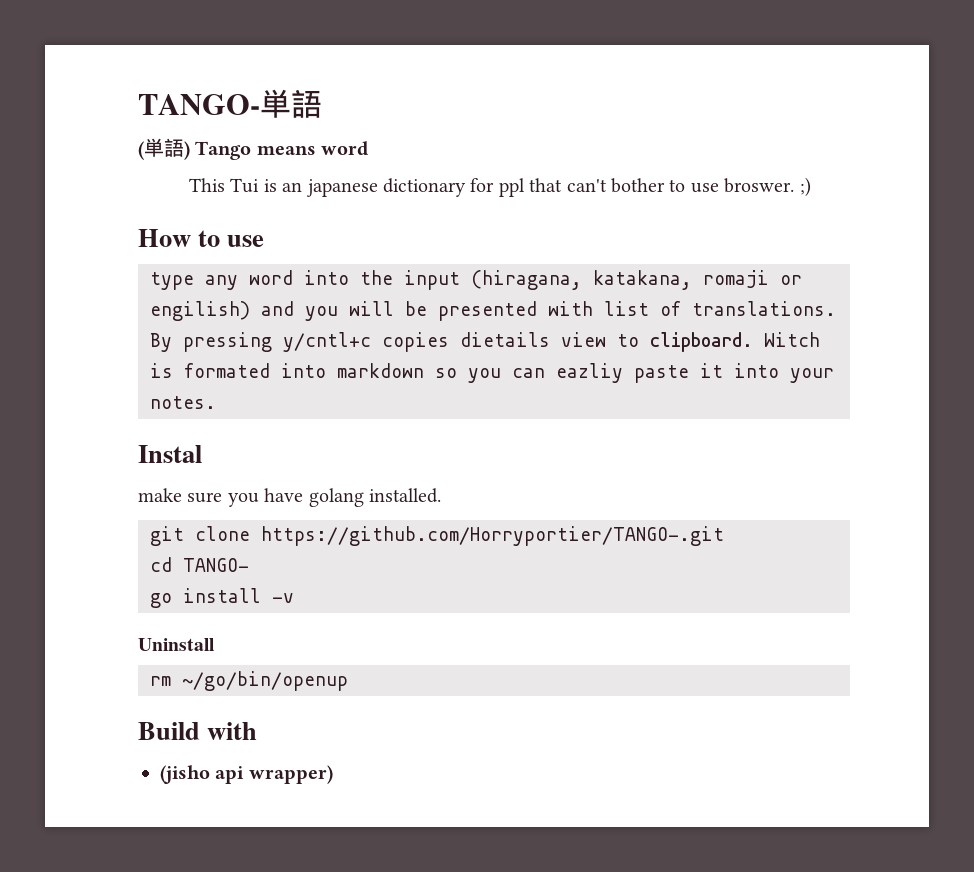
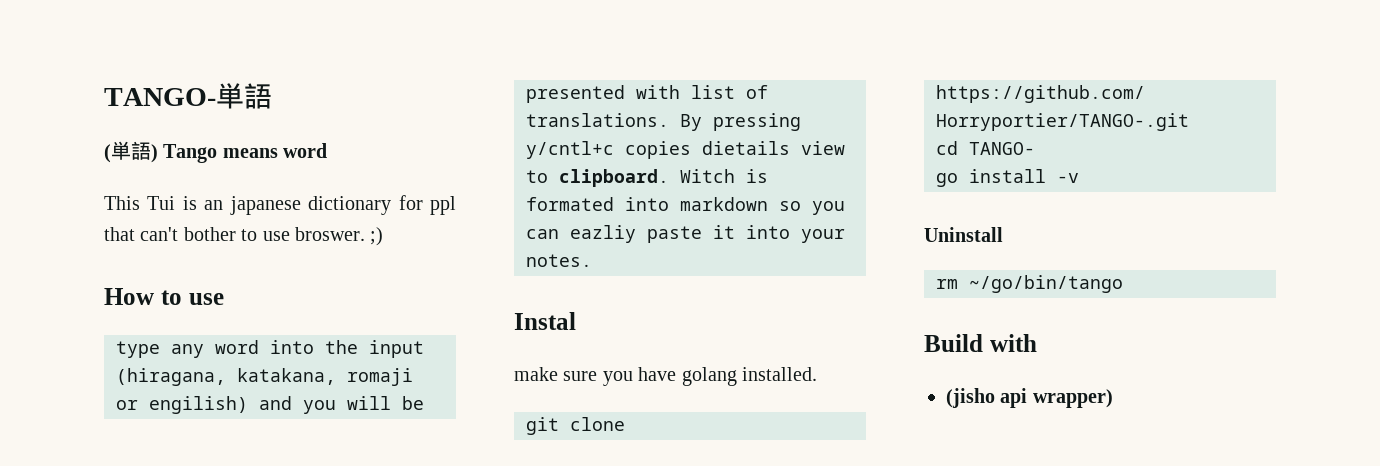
- rm ~/go/bin/openup
+ rm ~/go/bin/tango

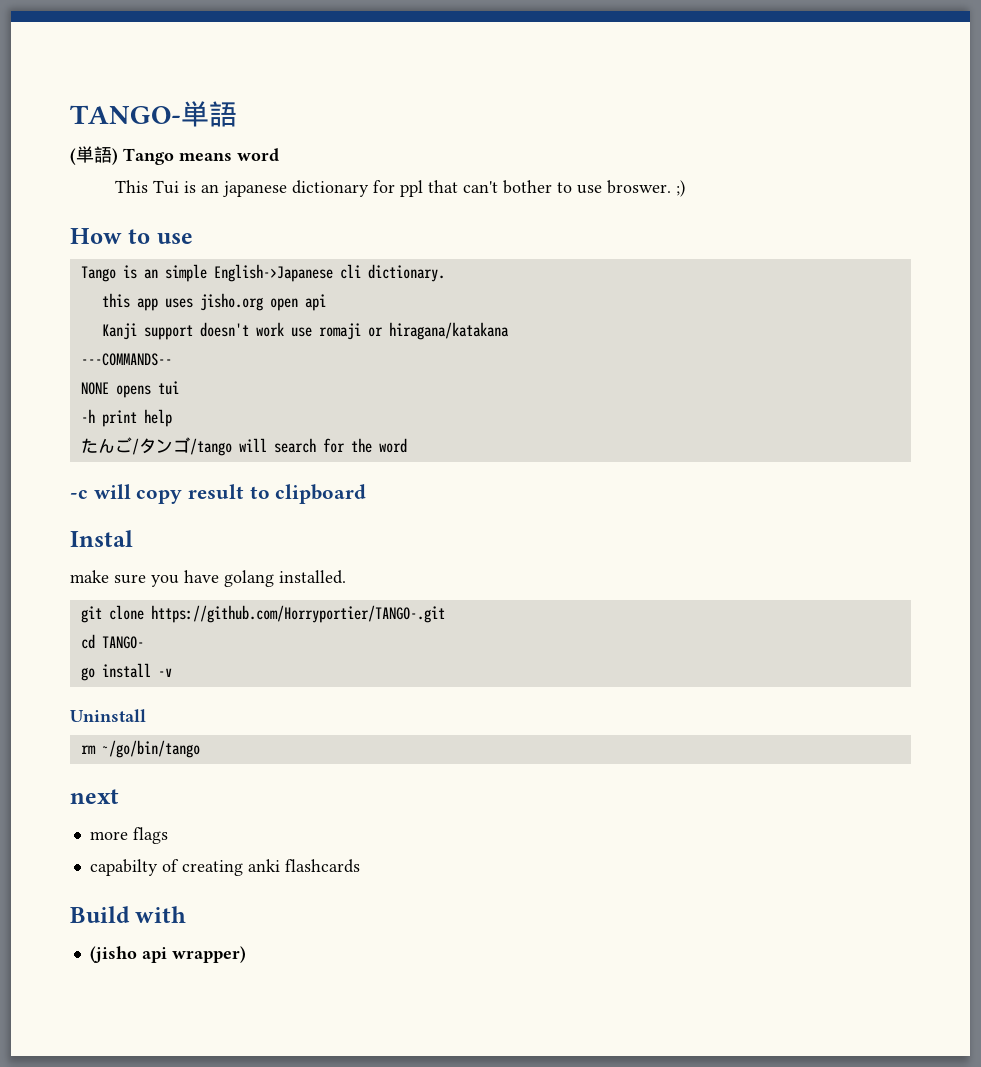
- type any word into the input (hiragana, katakana, romaji or engilish) and you will be presented with list of translations. By pressing y/cntl+c copies dietails view to clipboard. Witch is formated into markdown so you can eazliy paste it into your notes.
+ Tango is an simple English->Japanese cli dictionary.
+ this app uses jisho.org open api
+ Kanji support doesn't work use romaji or hiragana/katakana
+ ---COMMANDS--
+ NONE opens tui
+ -h print help
+ たんご/タンゴ/tango will search for the word
+ -c will copy result to clipboard
+ next
+ more flags
+ capabilty of creating anki flashcards

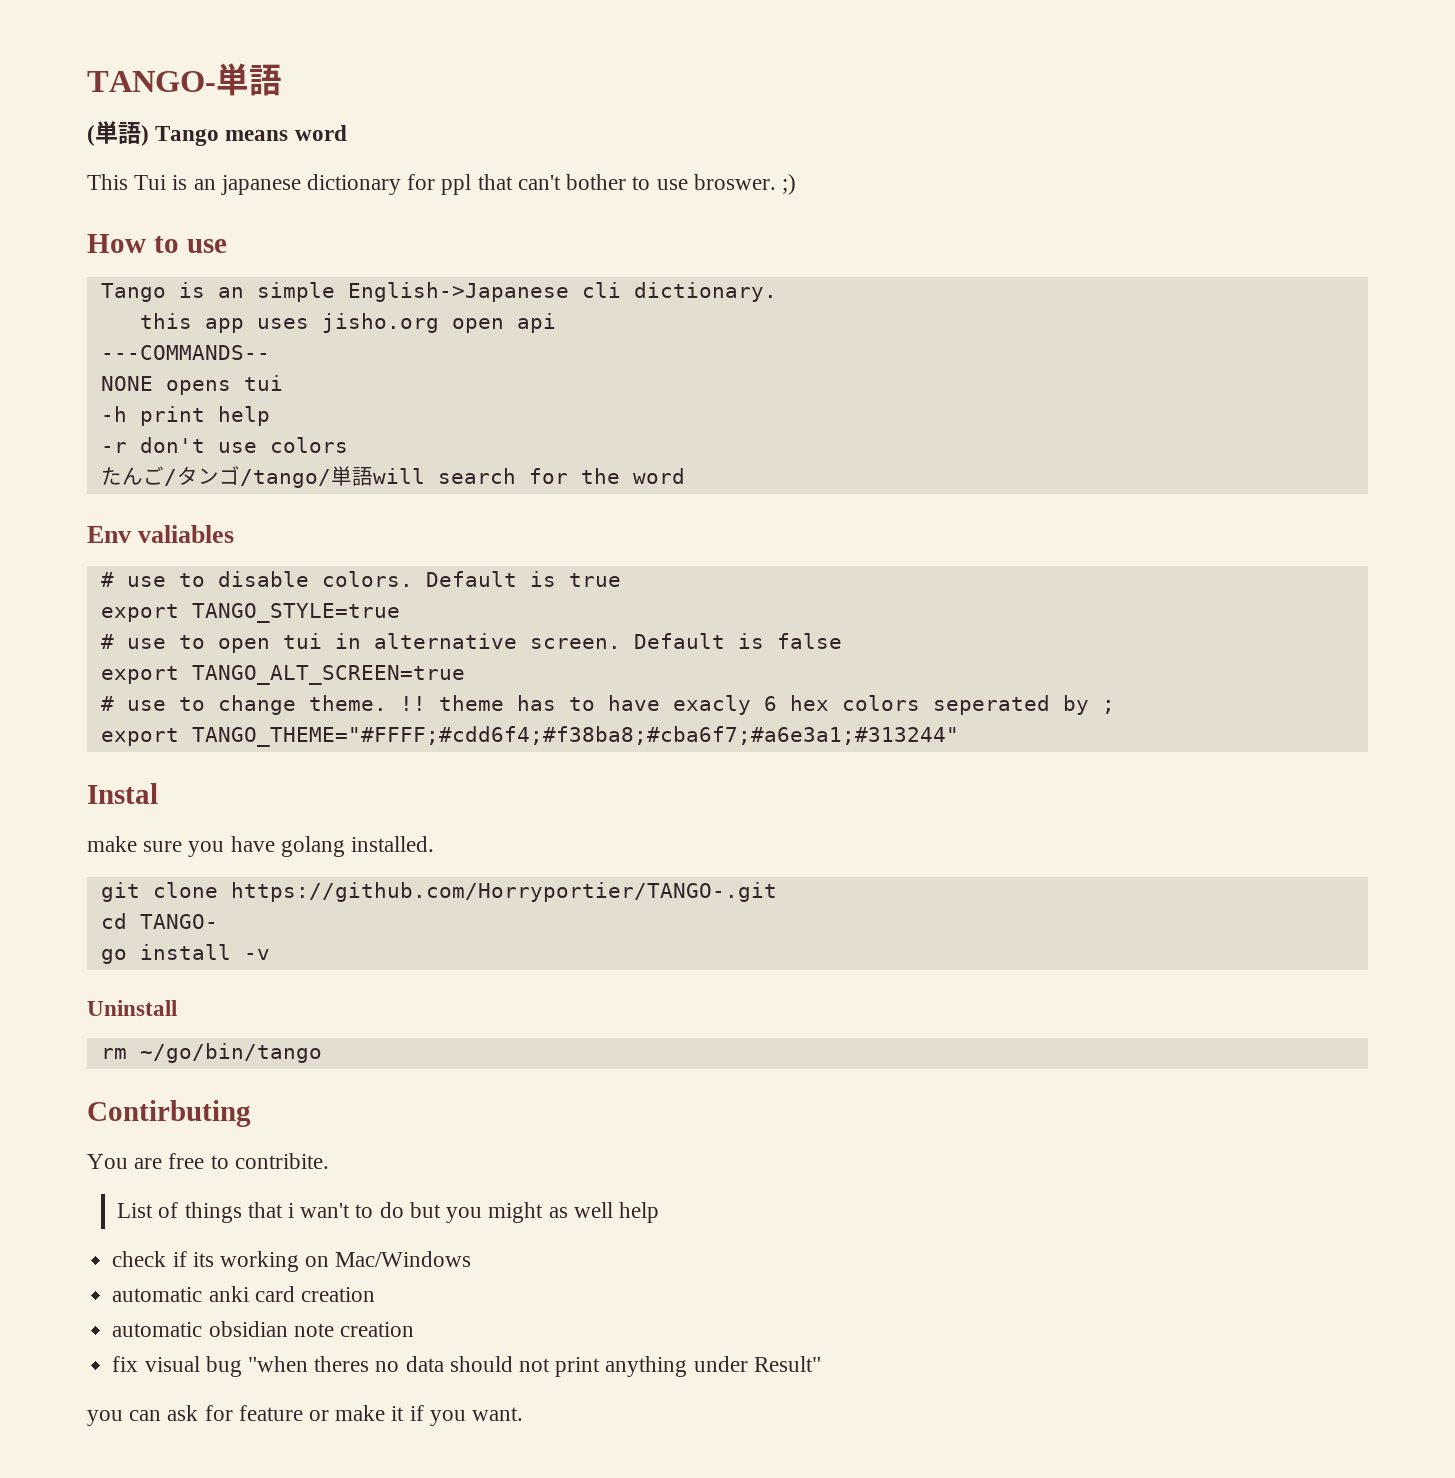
- Kanji support doesn't work use romaji or hiragana/katakana
+ -r don't use colors
- たんご/タンゴ/tango will search for the word
+ たんご/タンゴ/tango/単語will search for the word
- -c will copy result to clipboard
+ Env valiables
+ # use to disable colors. Default is true
+ export TANGO_STYLE=true
+ # use to open tui in alternative screen. Default is false
+ export TANGO_ALT_SCREEN=true
+ # use to change theme. !! theme has to have exacly 6 hex colors seperated by ;
+ export TANGO_THEME="#FFFF;#cdd6f4;#f38ba8;#cba6f7;#a6e3a1;#313244"
- next
- more flags
- capabilty of creating anki flashcards
- Build with
- (jisho api wrapper)
+ Contirbuting
+ You are free to contribite.
+ List of things that i wan't to do but you might as well help
+ check if its working on Mac/Windows
+ automatic anki card creation
+ automatic obsidian note creation
+ fix visual bug "when theres no data should not print anything under Result"
+ you can ask for feature or make it if you want.

